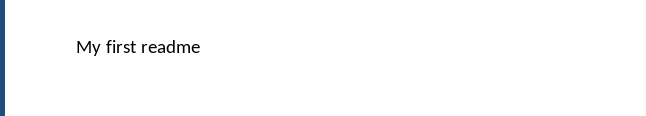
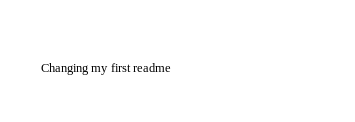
- My first readme
+ Changing my first readme

